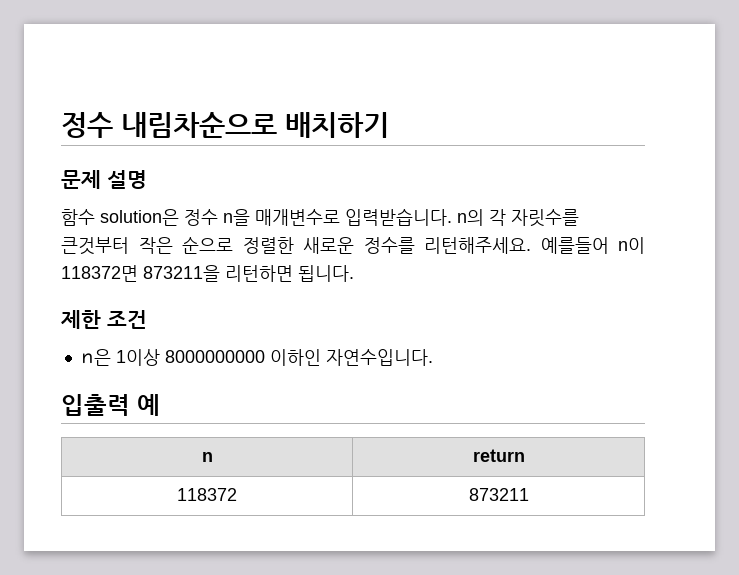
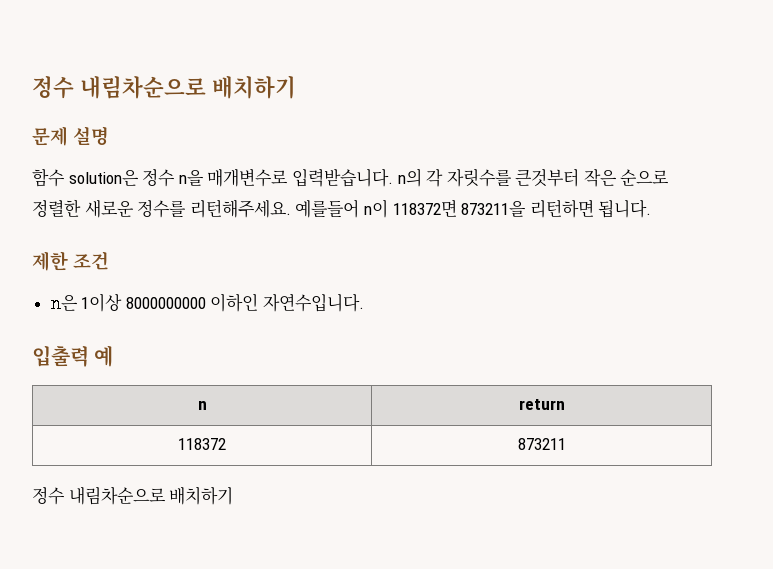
  118372 | 873211
+ 정수 내림차순으로 배치하기

